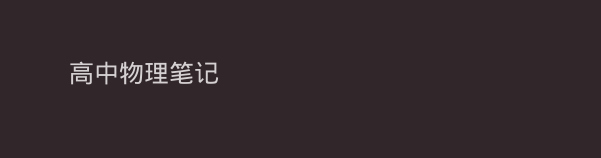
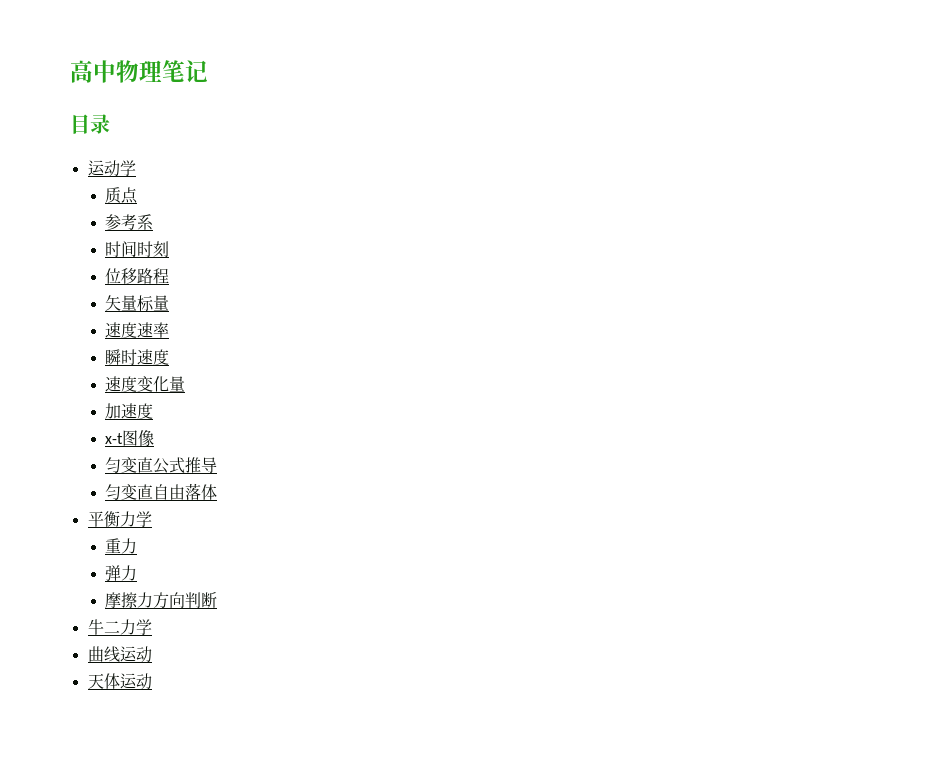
+ 目录
+ 运动学
+ 质点
+ 参考系
+ 时间时刻
+ 位移路程
+ 矢量标量
+ 速度速率
+ 瞬时速度
+ 速度变化量
+ 加速度
+ x-t图像
+ 匀变直公式推导
+ 匀变直自由落体
+ 平衡力学
+ 重力
+ 弹力
+ 摩擦力方向判断
+ 牛二力学
+ 曲线运动
+ 天体运动

